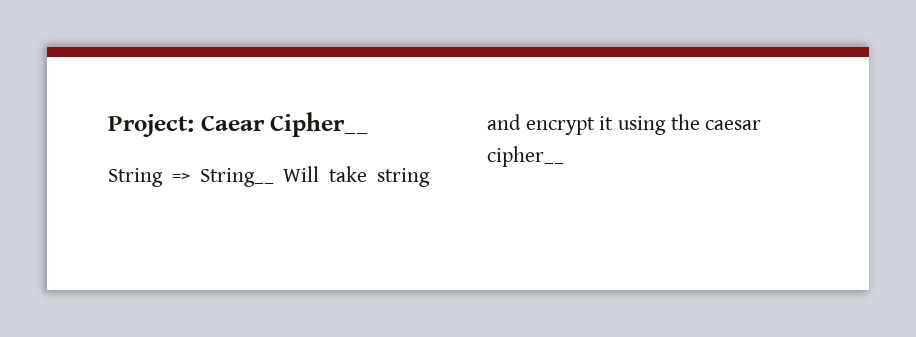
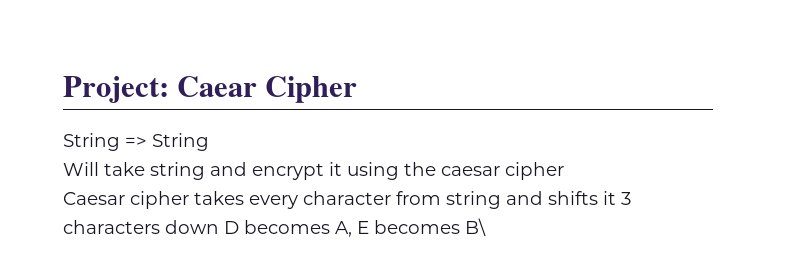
- Project: Caear Cipher__
+ Project: Caear Cipher
- String => String__ Will take string and encrypt it using the caesar cipher__
+ String => String
+ Will take string and encrypt it using the caesar cipher
+ Caesar cipher takes every character from string and shifts it 3 characters down D becomes A, E becomes B\

